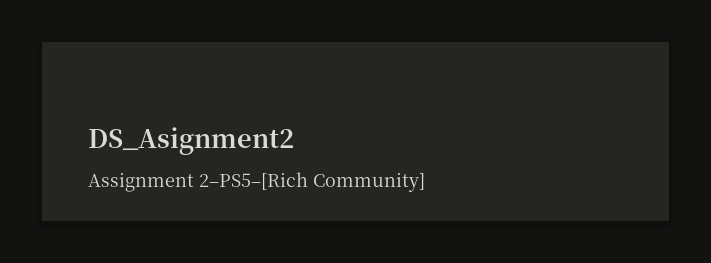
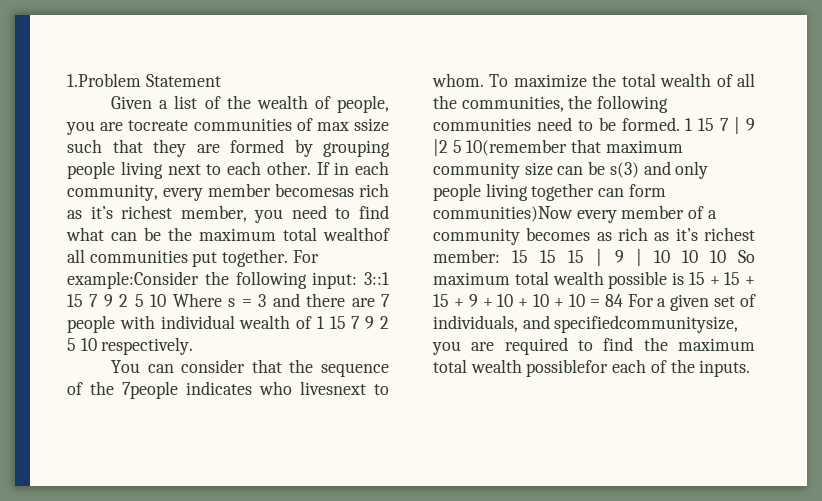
- DS_Asignment2
- Assignment 2–PS5–[Rich Community]
+ 1.Problem Statement
+ Given a list of the wealth of people, you are tocreate communities of max ssize such that they are formed by grouping people living next to each other. If in each community, every member becomesas rich as it’s richest member, you need to find what can be the maximum total wealthof all communities put together. For example:Consider the following input: 3::1 15 7 9 2 5 10 Where s = 3 and there are 7 people with individual wealth of 1 15 7 9 2 5 10 respectively.
+ You can consider that the sequence of the 7people indicates who livesnext to whom. To maximize the total wealth of all the communities, the following communities need to be formed. 1 15 7 | 9 |2 5 10(remember that maximum community size can be s(3) and only people living together can form communities)Now every member of a community becomes as rich as it’s richest member: 15 15 15 | 9 | 10 10 10 So maximum total wealth possible is 15 + 15 + 15 + 9 + 10 + 10 + 10 = 84 For a given set of individuals, and specifiedcommunitysize, you are required to find the maximum total wealth possiblefor each of the inputs.

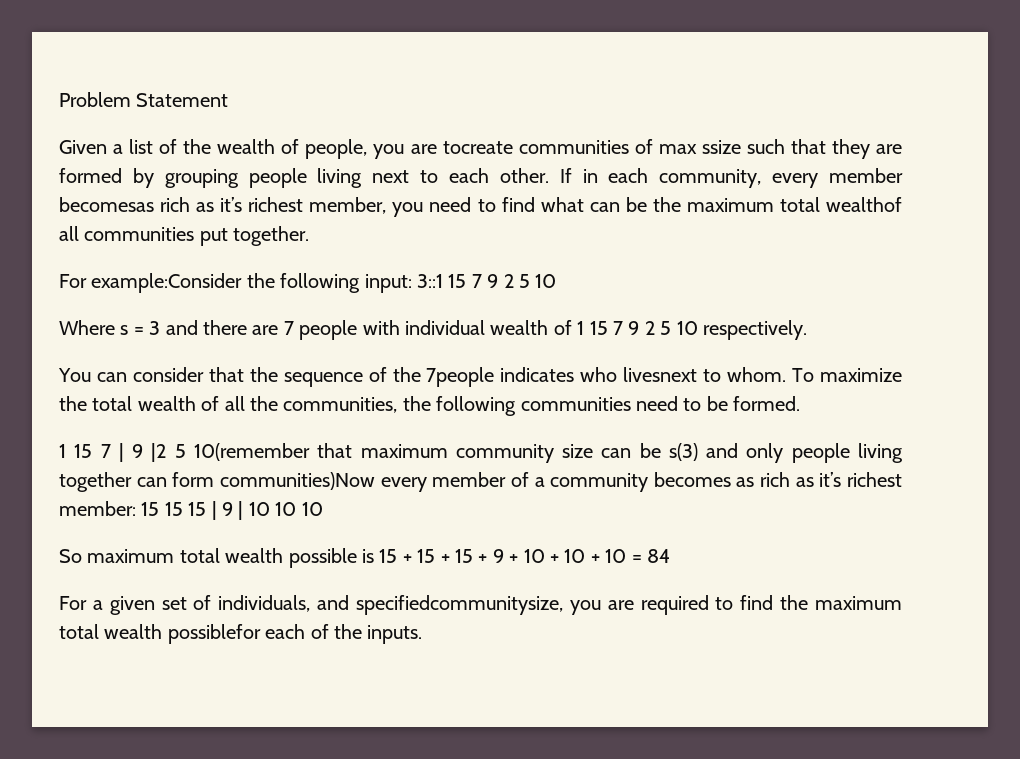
- 1.Problem Statement
+ Problem Statement
- If in each community, every member becomesas rich as it’s richest member, you need to find what can be the maximum total wealthof all communities put together. For example:Consider the following input: 3::1 15 7 9 2 5 10 Where s = 3 and there are 7 people with individual wealth of 1 15 7 9 2 5 10 respectively.
+ If in each community, every member becomesas rich as it’s richest member, you need to find what can be the maximum total wealthof all communities put together.
+ For example:Consider the following input: 3::1 15 7 9 2 5 10
+ Where s = 3 and there are 7 people with individual wealth of 1 15 7 9 2 5 10 respectively.
- To maximize the total wealth of all the communities, the following communities need to be formed. 1 15 7 | 9 |2 5 10(remember that maximum community size can be s(3) and only people living together can form communities)Now every member of a community becomes as rich as it’s richest member:
+ To maximize the total wealth of all the communities, the following communities need to be formed.
+ 1 15 7 | 9 |2 5 10(remember that maximum community size can be s(3) and only people living together can form communities)Now every member of a community becomes as rich as it’s richest member:
- 15 15 15 | 9 | 10 10 10 So maximum total wealth possible is 15 + 15 + 15 + 9 + 10 + 10 + 10 = 84 For a given set of individuals, and specifiedcommunitysize, you are required to find the maximum total wealth possiblefor each of the inputs.
+ 15 15 15 | 9 | 10 10 10
+ So maximum total wealth possible is 15 + 15 + 15 + 9 + 10 + 10 + 10 = 84
+ For a given set of individuals, and specifiedcommunitysize, you are required to find the maximum total wealth possiblefor each of the inputs.

